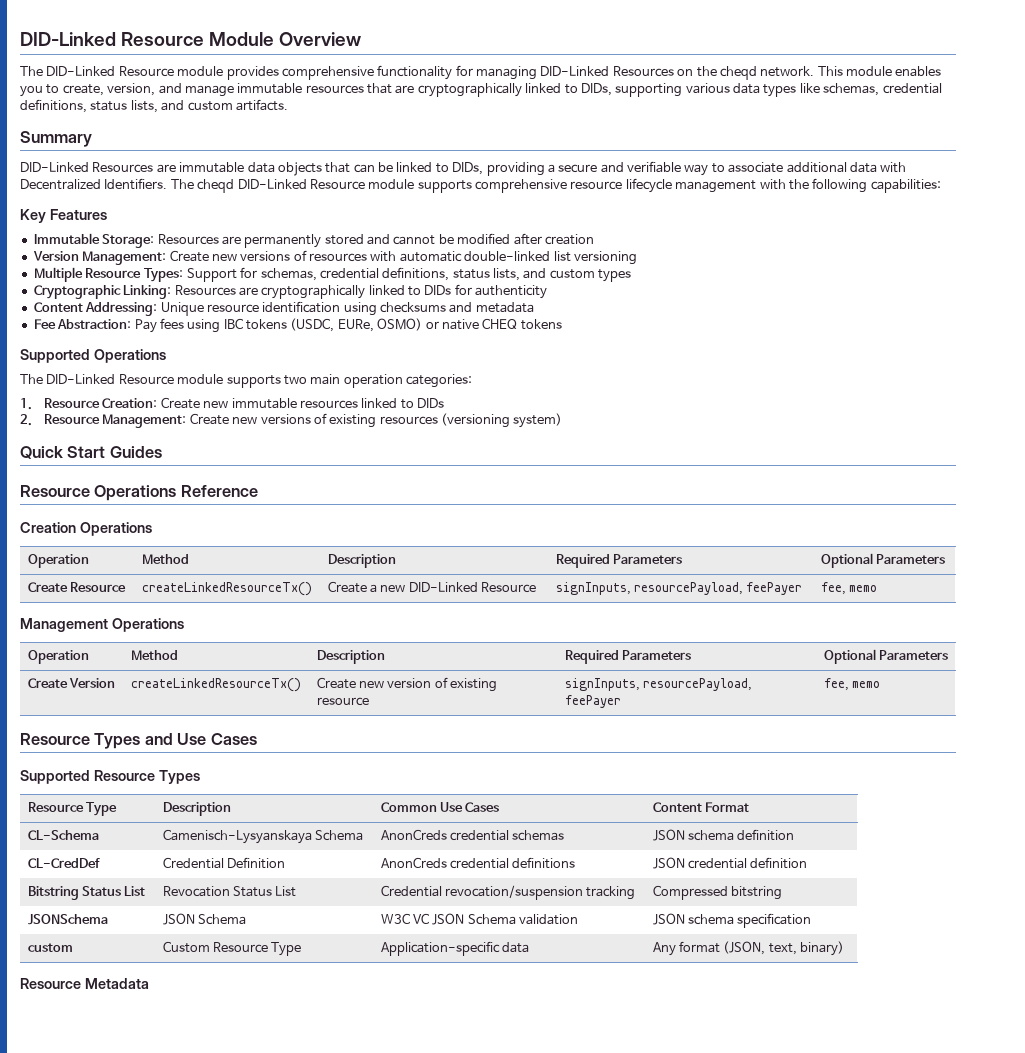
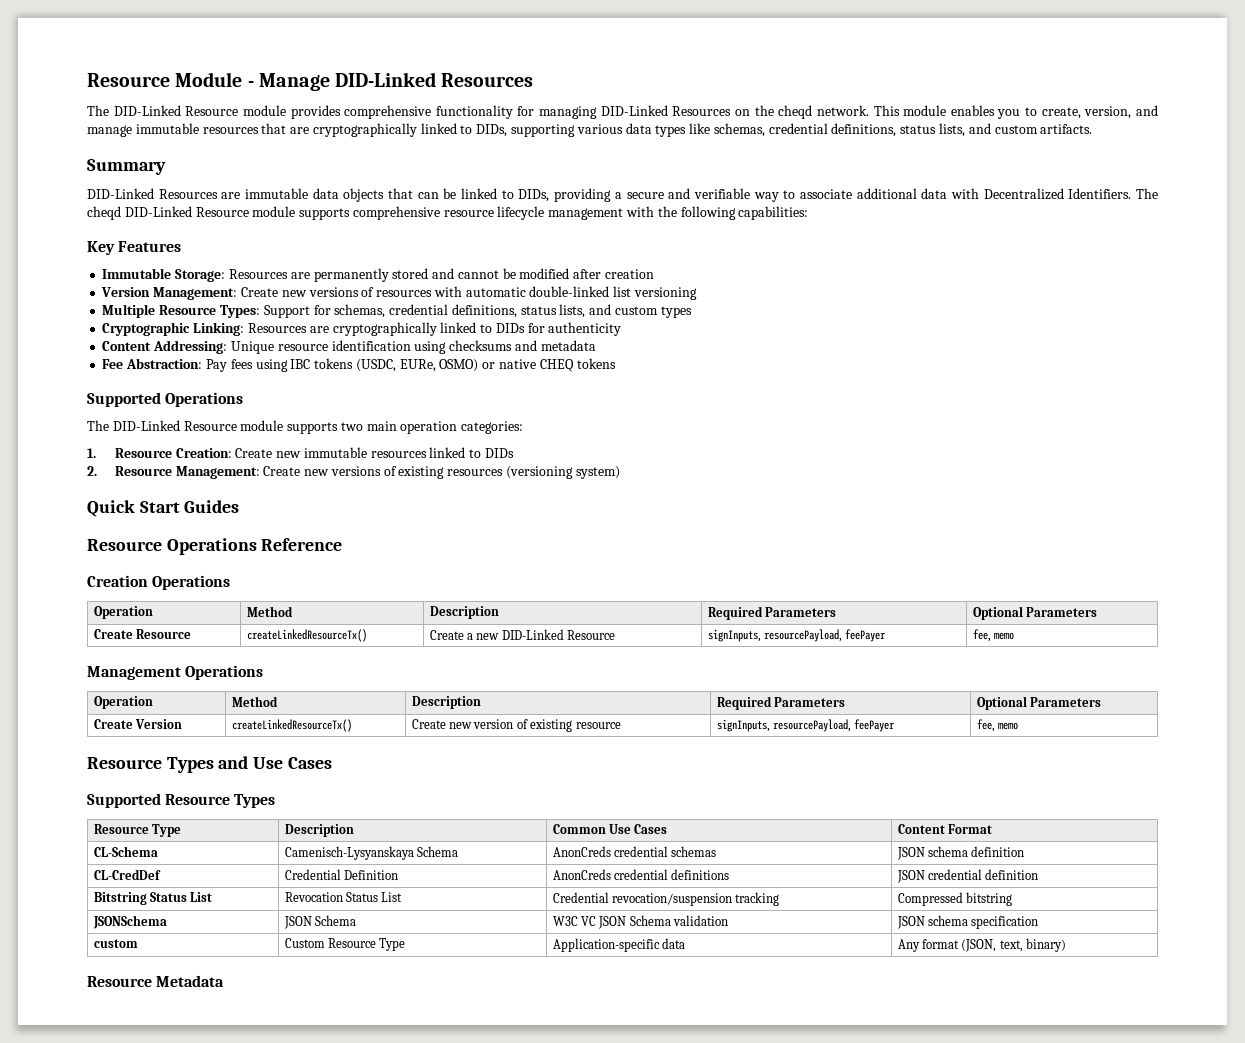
- DID-Linked Resource Module Overview
+ Resource Module - Manage DID-Linked Resources

